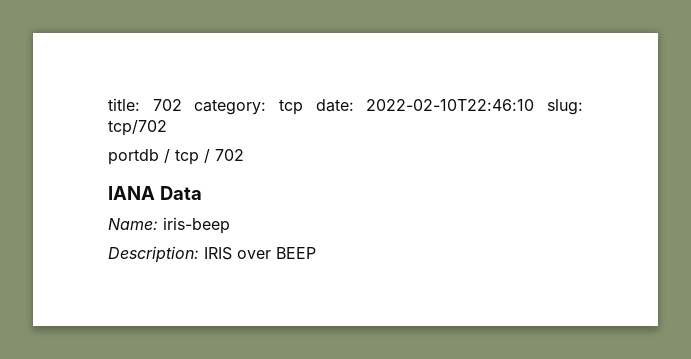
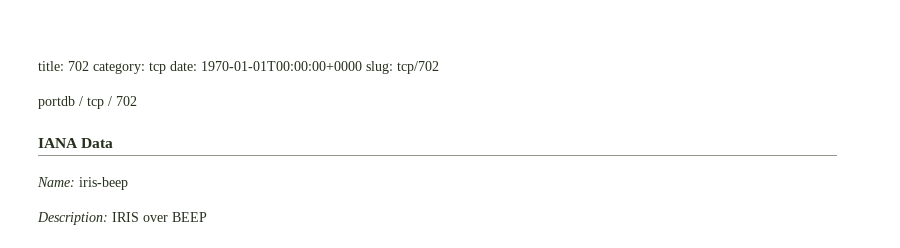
- title: 702 category: tcp date: 2022-02-10T22:46:10 slug: tcp/702
+ title: 702 category: tcp date: 1970-01-01T00:00:00+0000 slug: tcp/702

